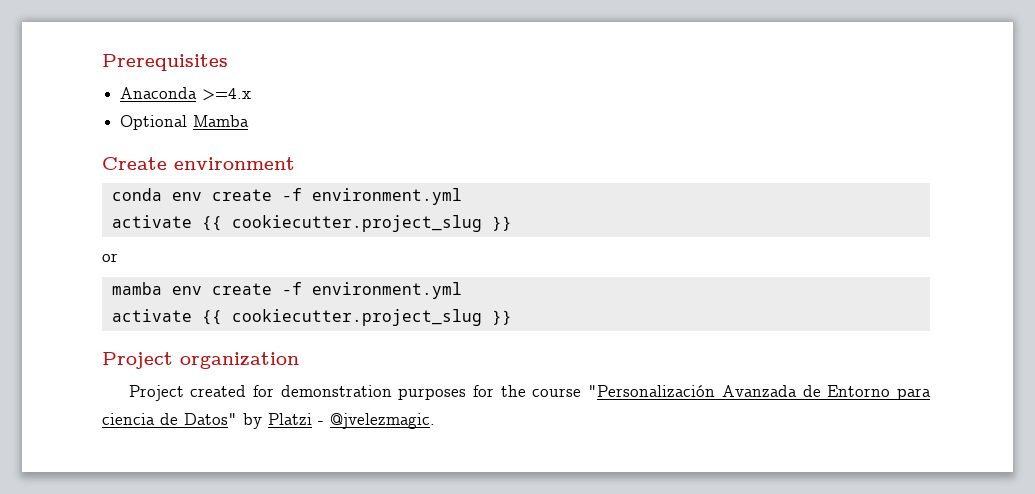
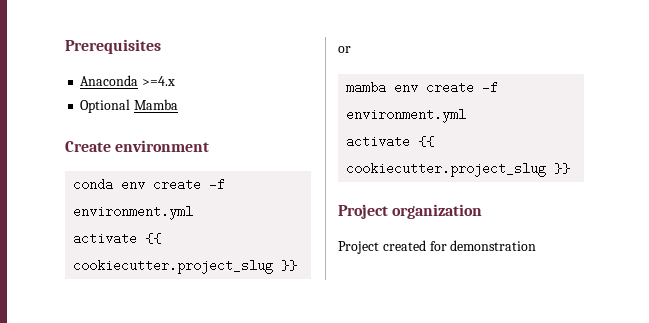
- Project created for demonstration purposes for the course "Personalización Avanzada de Entorno para ciencia de Datos" by Platzi - @jvelezmagic.
+ Project created for demonstration

